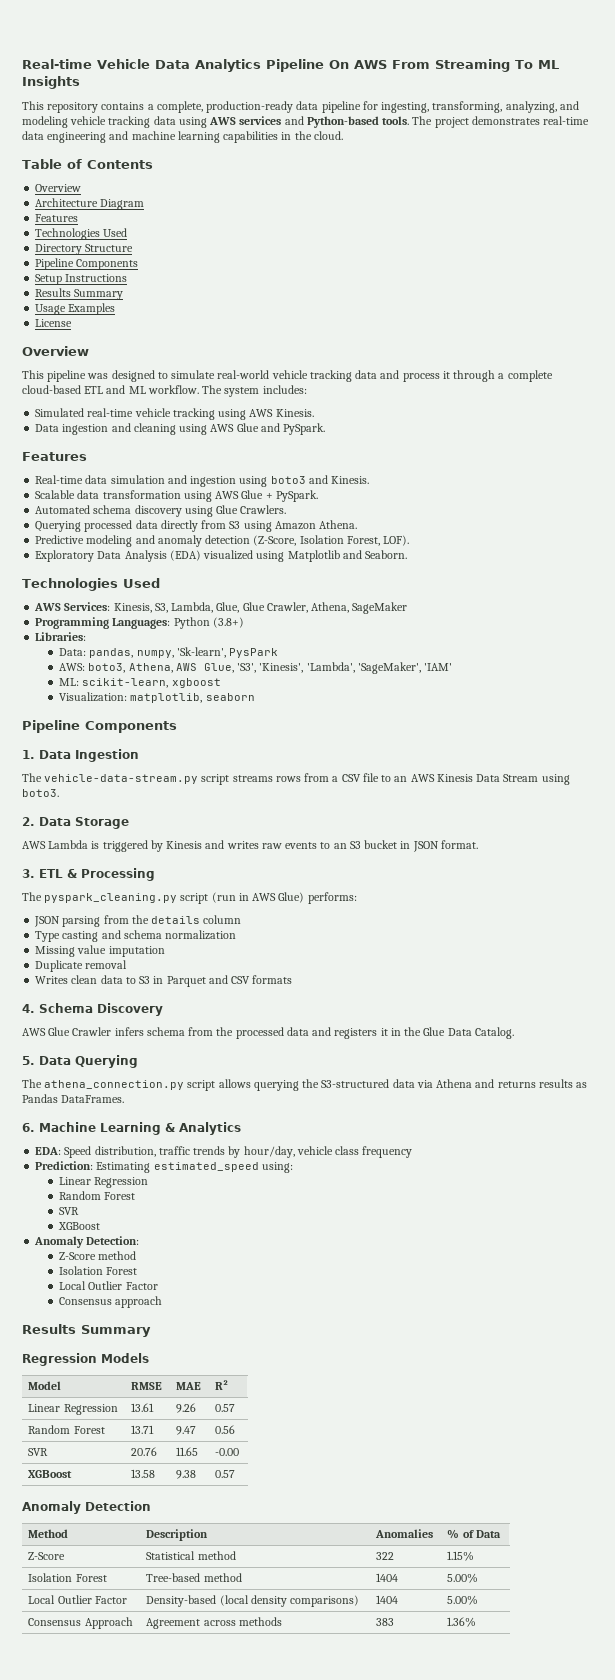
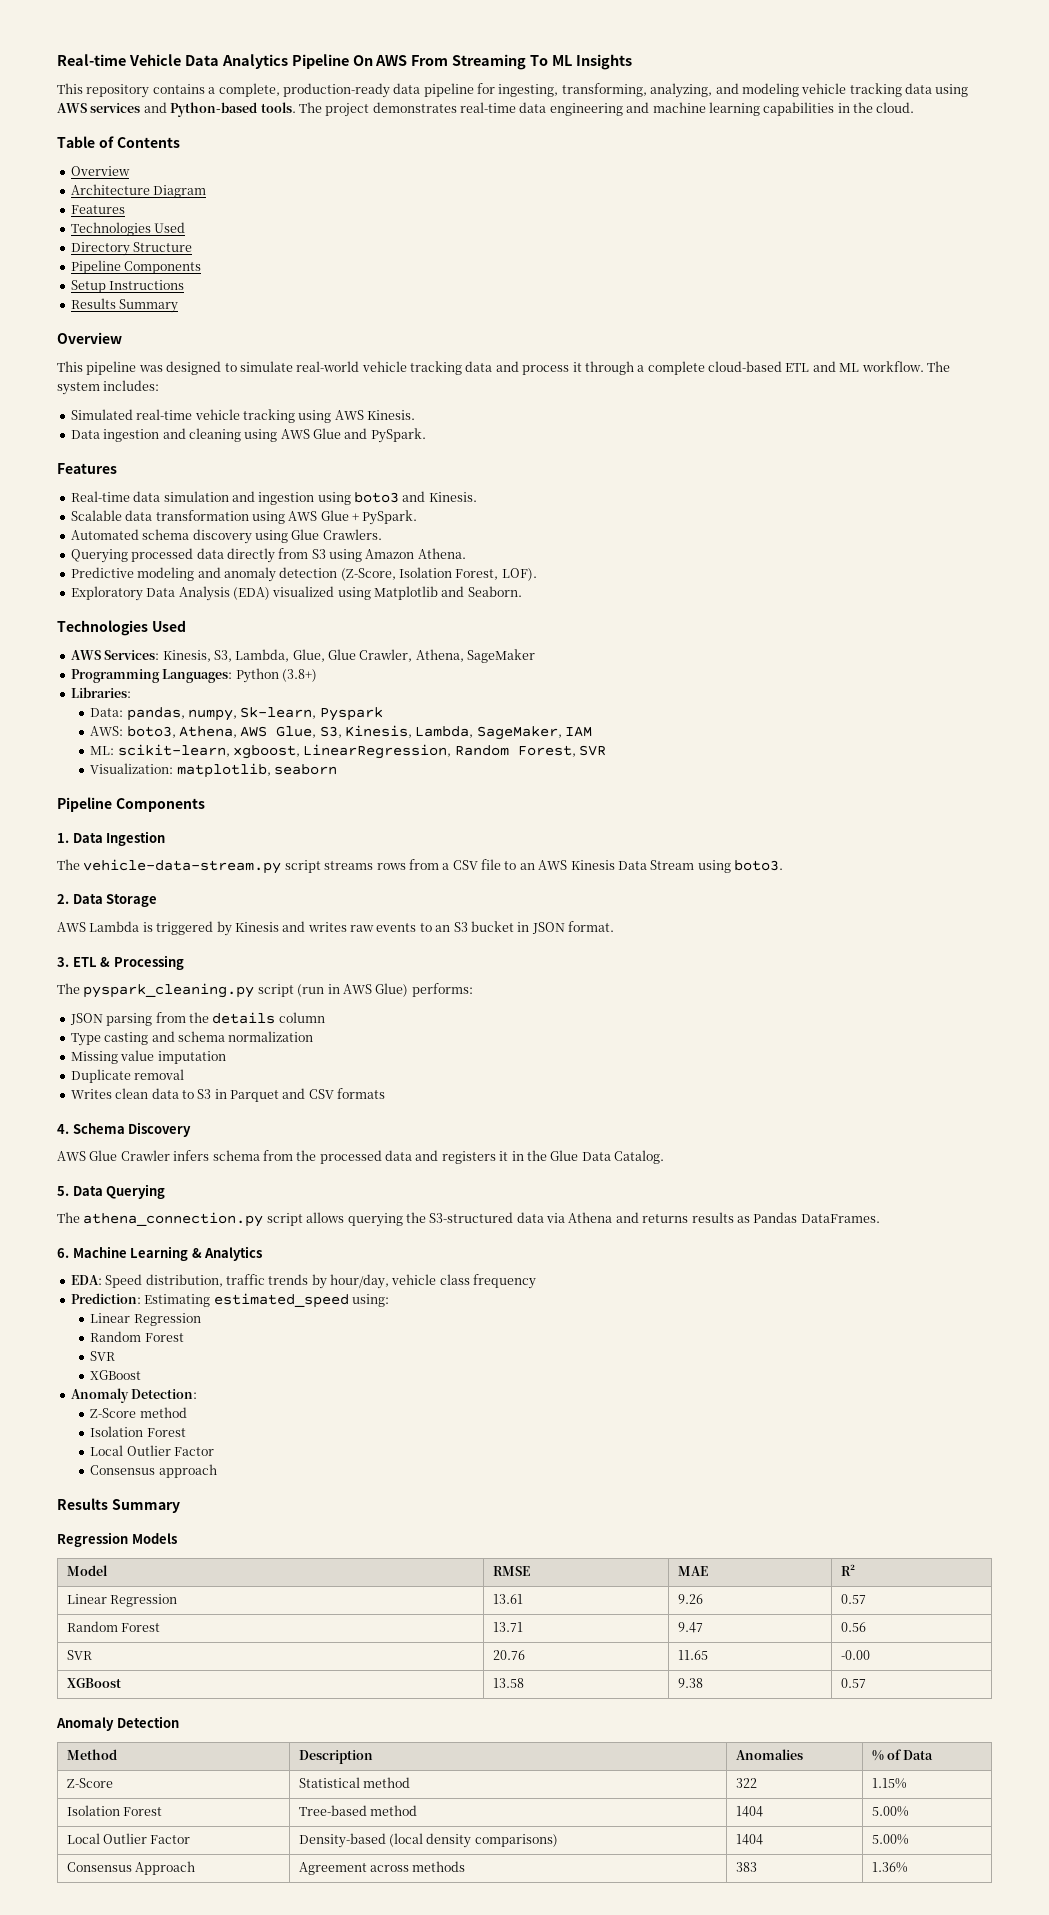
- Usage Examples
- License
- Data: pandas, numpy, 'Sk-learn', PysPark
+ Data: pandas, numpy, Sk-learn, Pyspark
- AWS: boto3, Athena, AWS Glue, 'S3', 'Kinesis', 'Lambda', 'SageMaker', 'IAM'
- ML: scikit-learn, xgboost
+ AWS: boto3, Athena, AWS Glue, S3, Kinesis, Lambda, SageMaker, IAM
+ ML: scikit-learn, xgboost, LinearRegression, Random Forest, SVR

